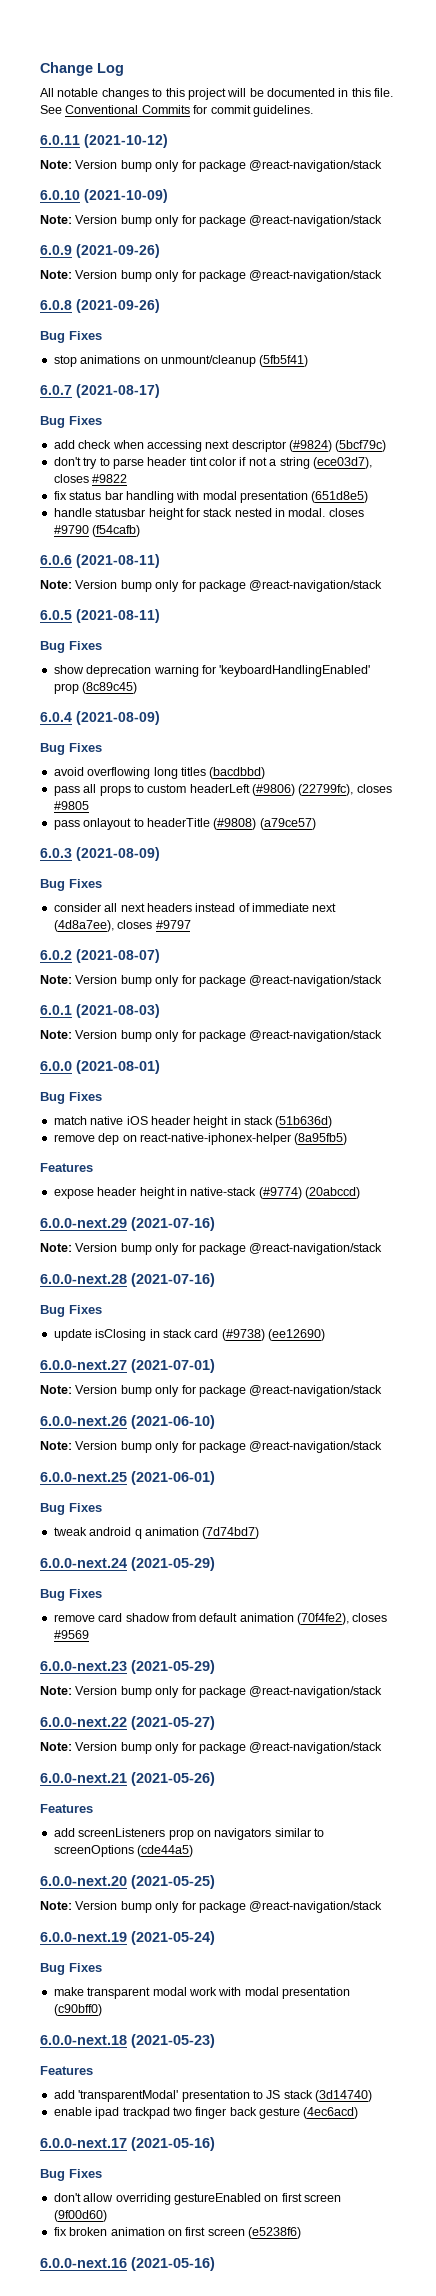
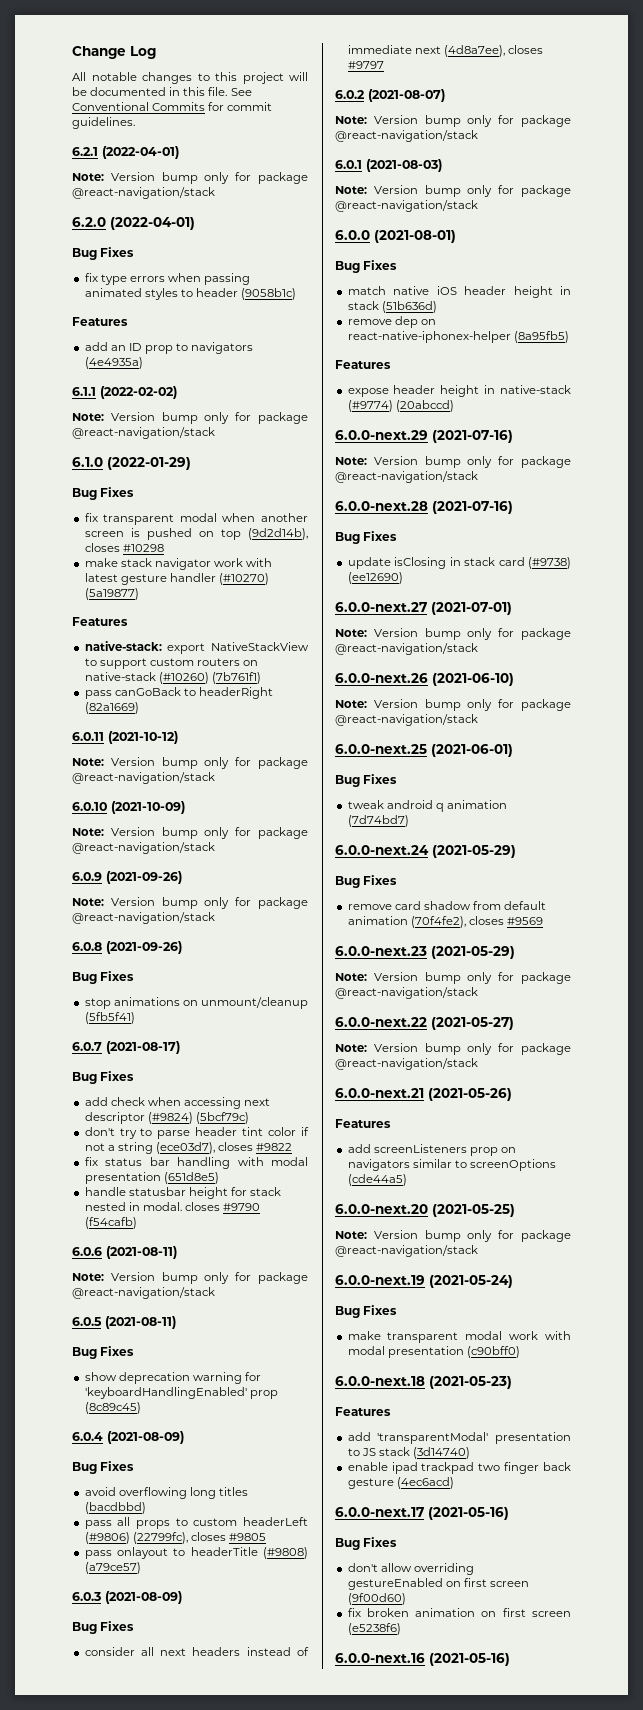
+ 6.2.1 (2022-04-01)
+ Note: Version bump only for package @react-navigation/stack
+ 6.2.0 (2022-04-01)
+ Bug Fixes
+ fix type errors when passing animated styles to header (9058b1c)
+ Features
+ add an ID prop to navigators (4e4935a)
+ 6.1.1 (2022-02-02)
+ Note: Version bump only for package @react-navigation/stack
+ 6.1.0 (2022-01-29)
+ Bug Fixes
+ fix transparent modal when another screen is pushed on top (9d2d14b), closes #10298
+ make stack navigator work with latest gesture handler (#10270) (5a19877)
+ Features
+ native-stack: export NativeStackView to support custom routers on native-stack (#10260) (7b761f1)
+ pass canGoBack to headerRight (82a1669)

